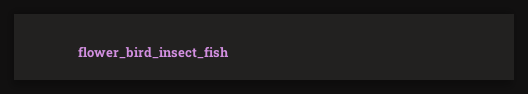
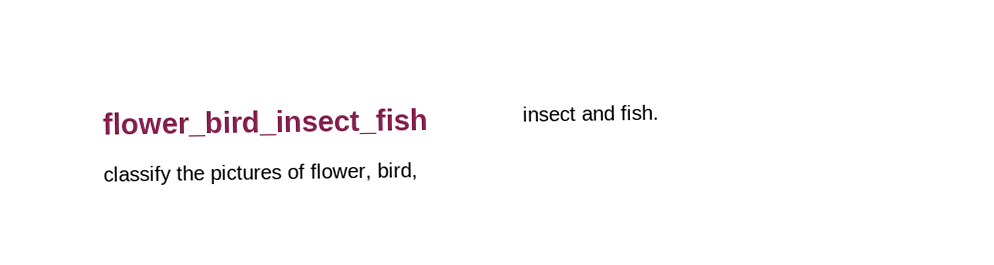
+ classify the pictures of flower, bird, insect and fish.

